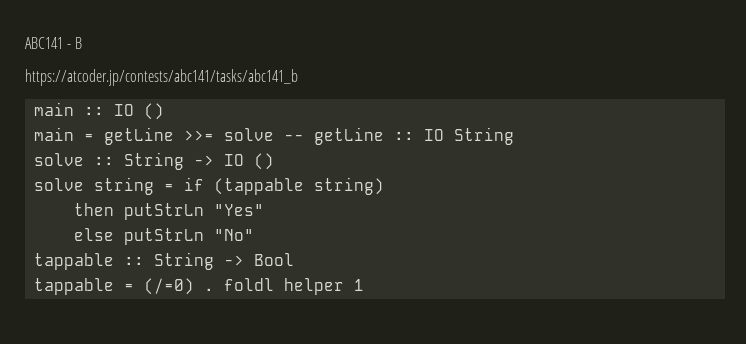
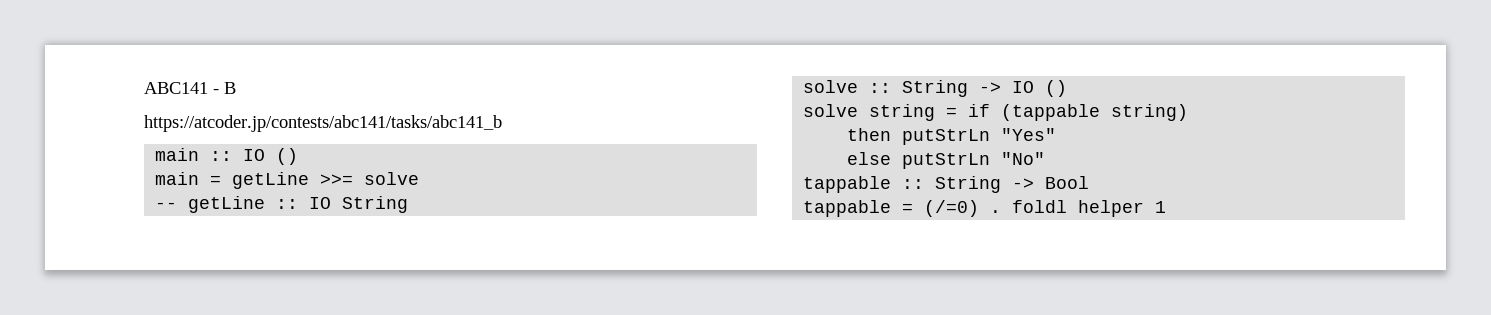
- main = getLine >>= solve -- getLine :: IO String
+ main = getLine >>= solve
+ -- getLine :: IO String

